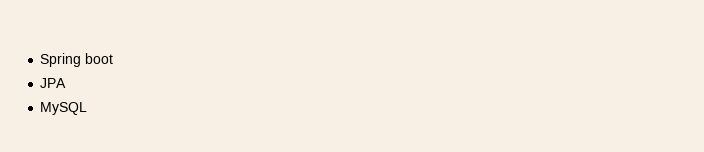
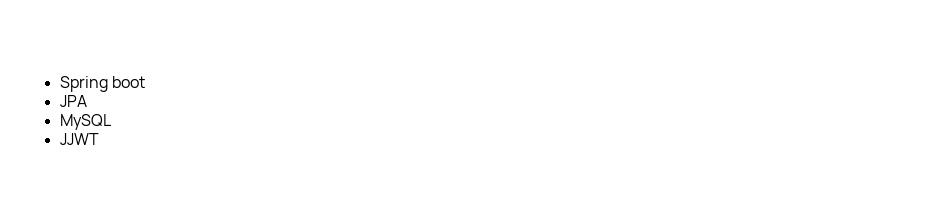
+ JJWT

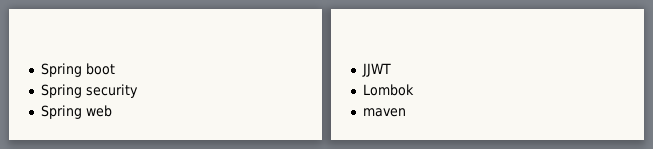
- JPA
- MySQL
+ Spring security
+ Spring web
+ Lombok
+ maven

